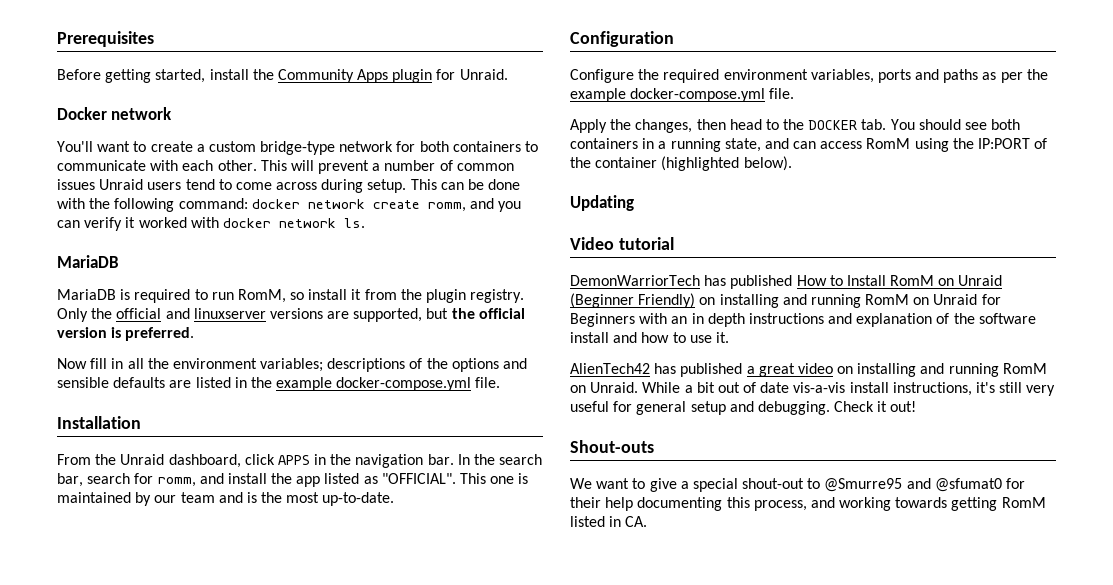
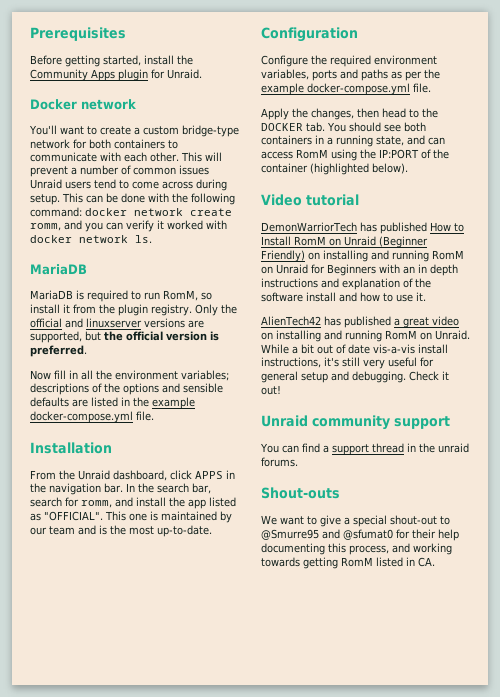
- Updating
+ Unraid community support
+ You can find a support thread in the unraid forums.

